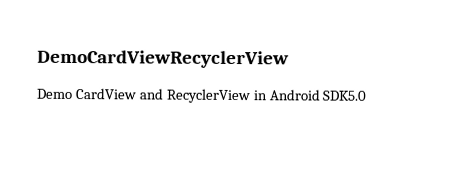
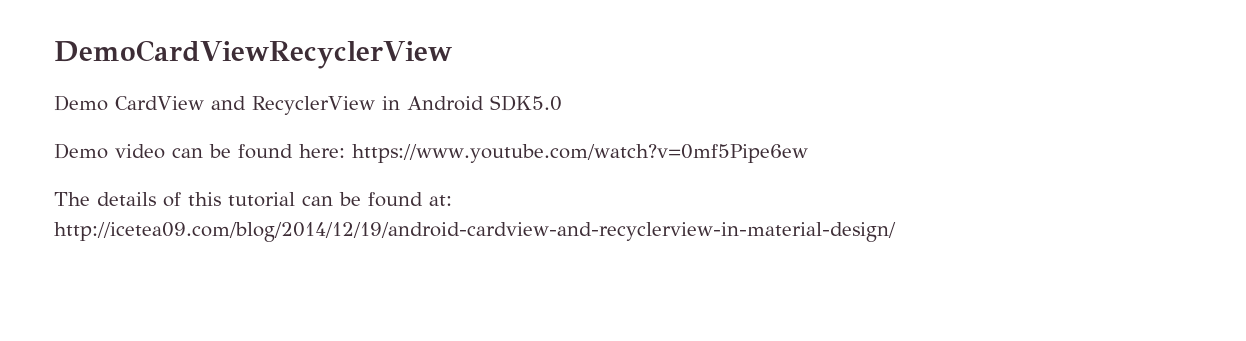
+ Demo video can be found here: https://www.youtube.com/watch?v=0mf5Pipe6ew
+ The details of this tutorial can be found at: http://icetea09.com/blog/2014/12/19/android-cardview-and-recyclerview-in-material-design/

